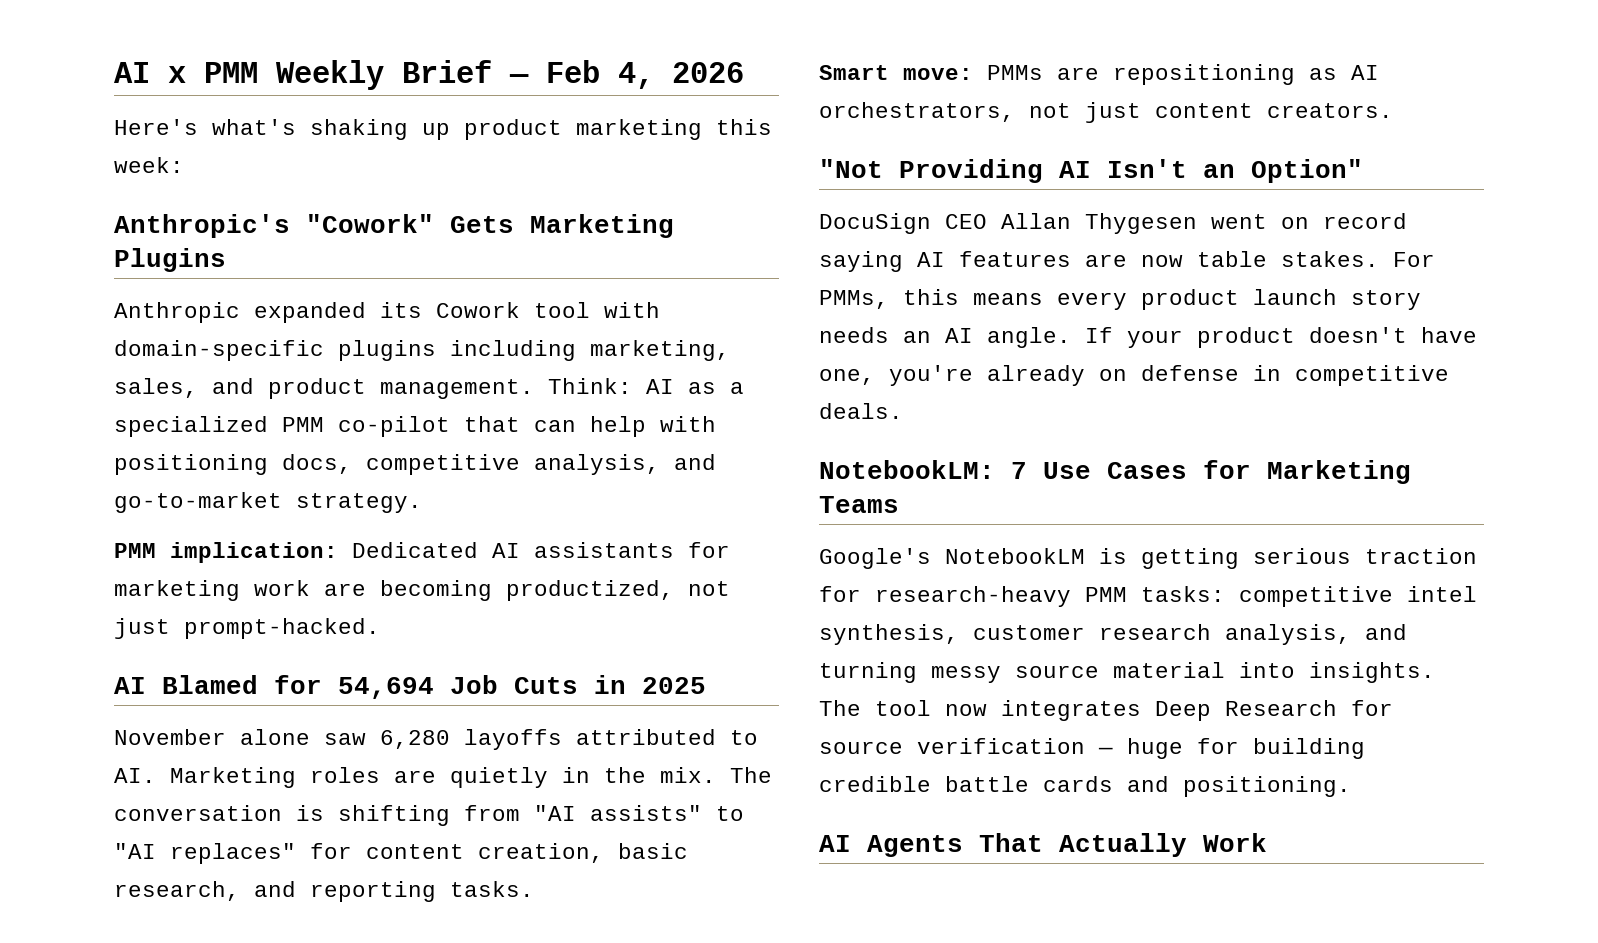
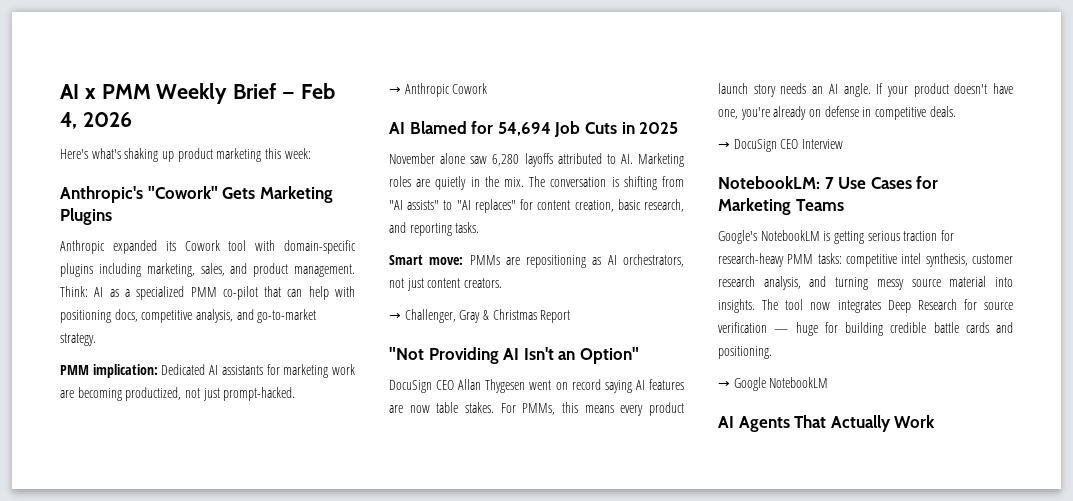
+ → Anthropic Cowork
+ → Challenger, Gray & Christmas Report
+ → DocuSign CEO Interview
+ → Google NotebookLM

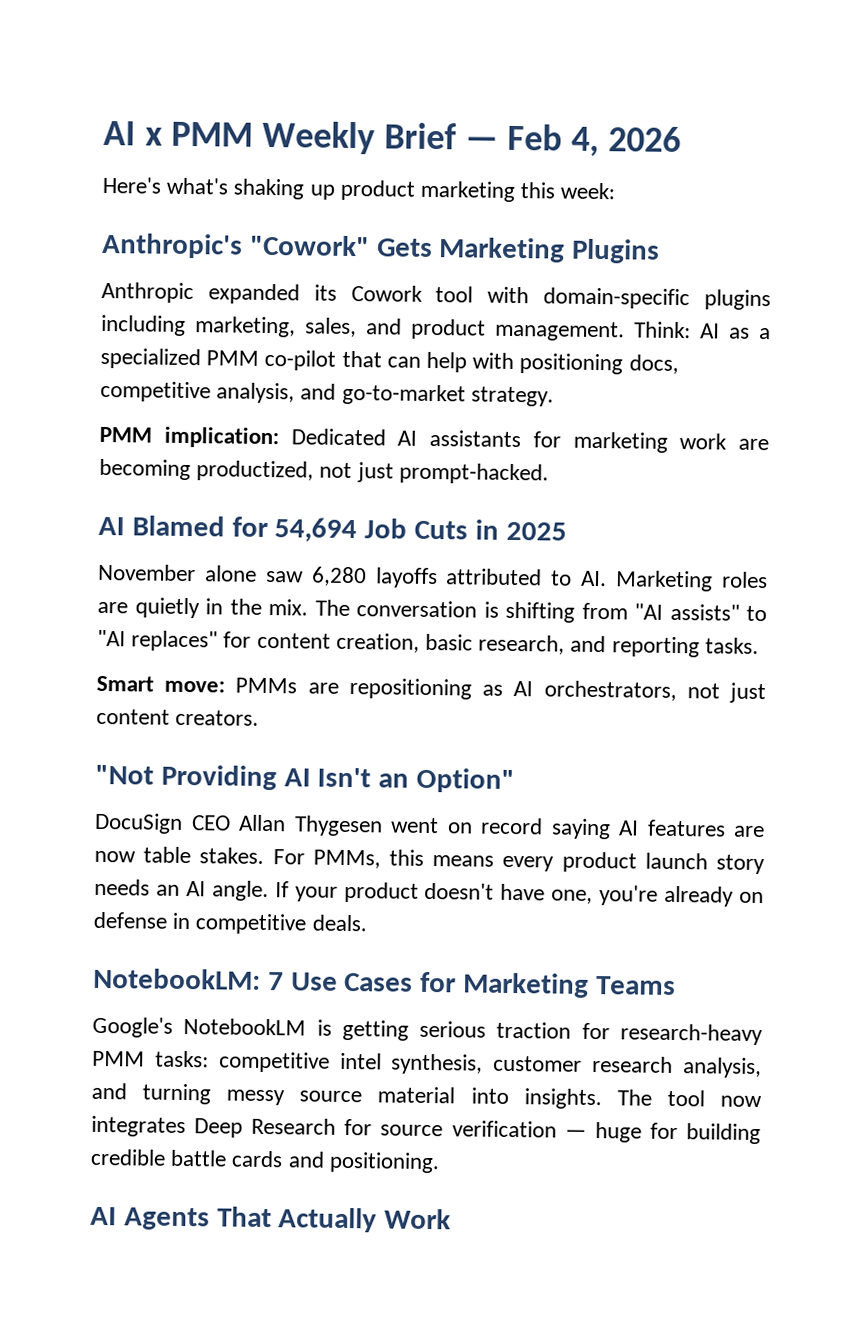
- → Anthropic Cowork
- → Challenger, Gray & Christmas Report
- → DocuSign CEO Interview
- → Google NotebookLM

